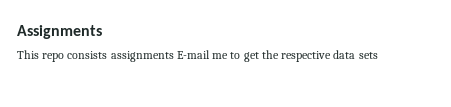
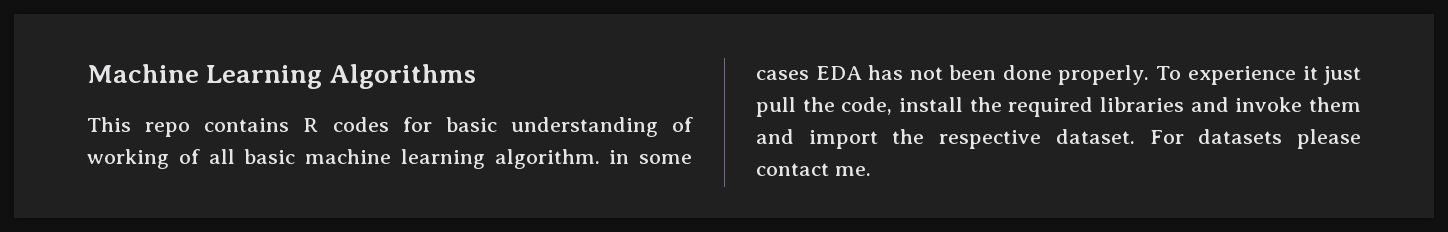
- Assignments
+ Machine Learning Algorithms
- This repo consists assignments E-mail me to get the respective data sets
+ This repo contains R codes for basic understanding of working of all basic machine learning algorithm. in some cases EDA has not been done properly. To experience it just pull the code, install the required libraries and invoke them and import the respective dataset. For datasets please contact me.

